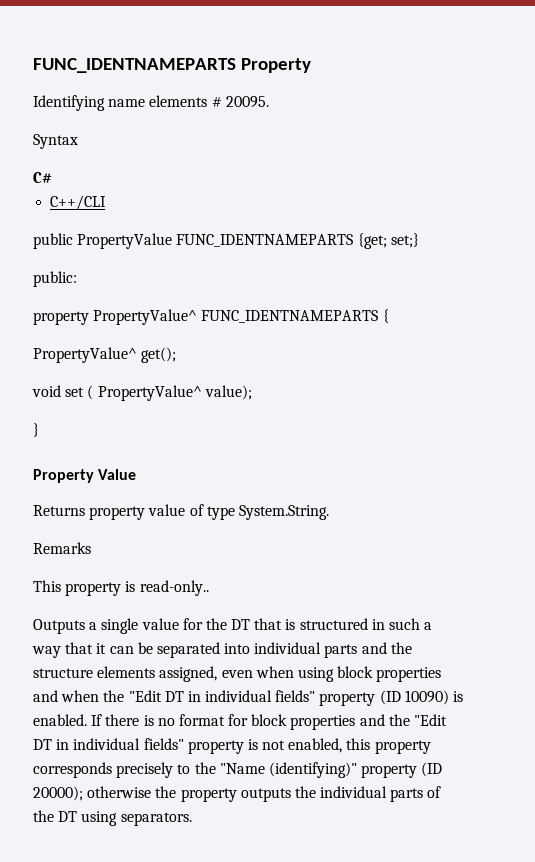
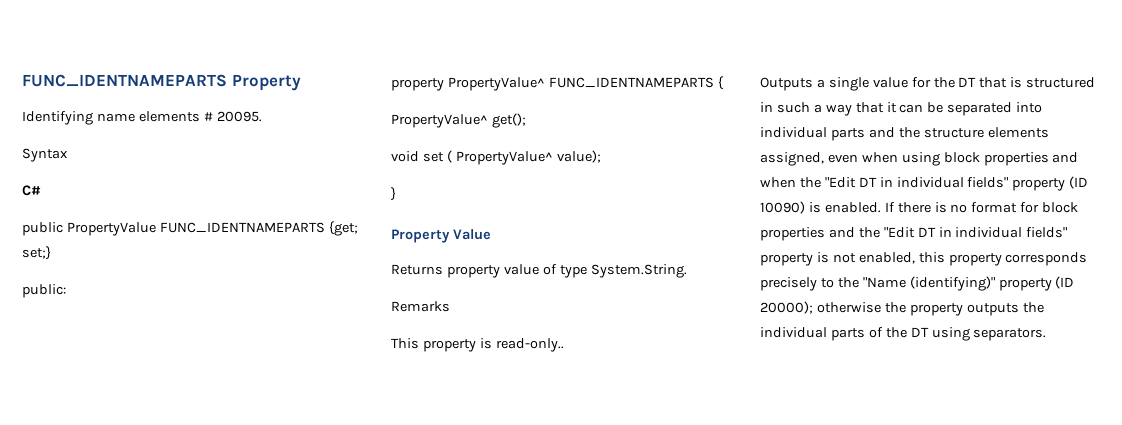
- C++/CLI

